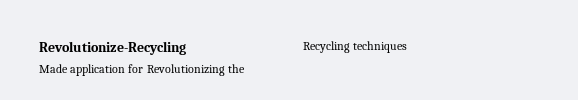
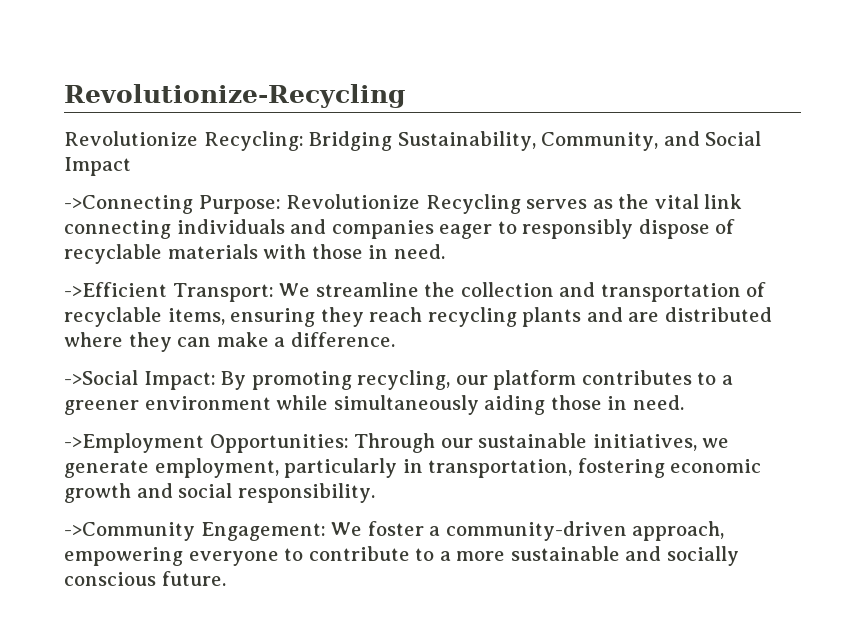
- Made application for Revolutionizing the Recycling techniques
+ Revolutionize Recycling: Bridging Sustainability, Community, and Social Impact
+ ->Connecting Purpose: Revolutionize Recycling serves as the vital link connecting individuals and companies eager to responsibly dispose of recyclable materials with those in need.
+ ->Efficient Transport: We streamline the collection and transportation of recyclable items, ensuring they reach recycling plants and are distributed where they can make a difference.
+ ->Social Impact: By promoting recycling, our platform contributes to a greener environment while simultaneously aiding those in need.
+ ->Employment Opportunities: Through our sustainable initiatives, we generate employment, particularly in transportation, fostering economic growth and social responsibility.
+ ->Community Engagement: We foster a community-driven approach, empowering everyone to contribute to a more sustainable and socially conscious future.

